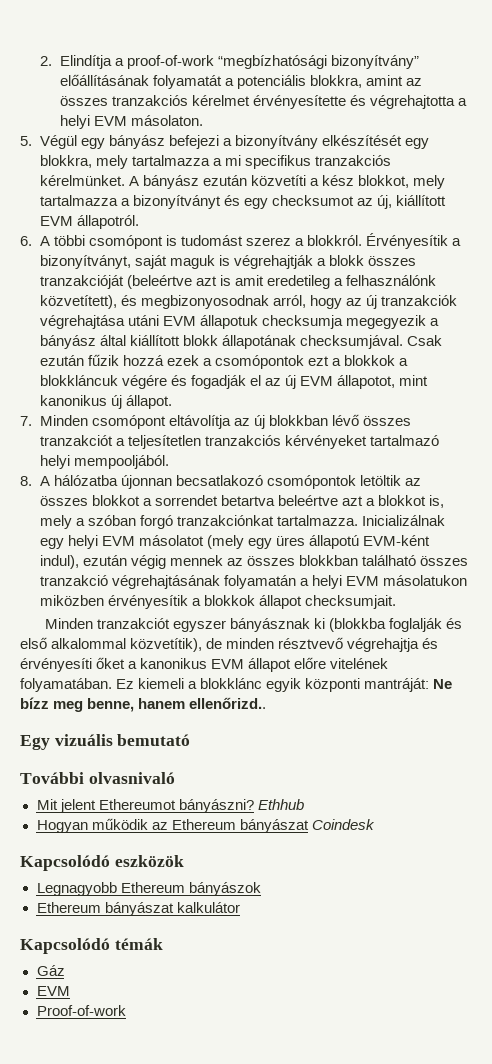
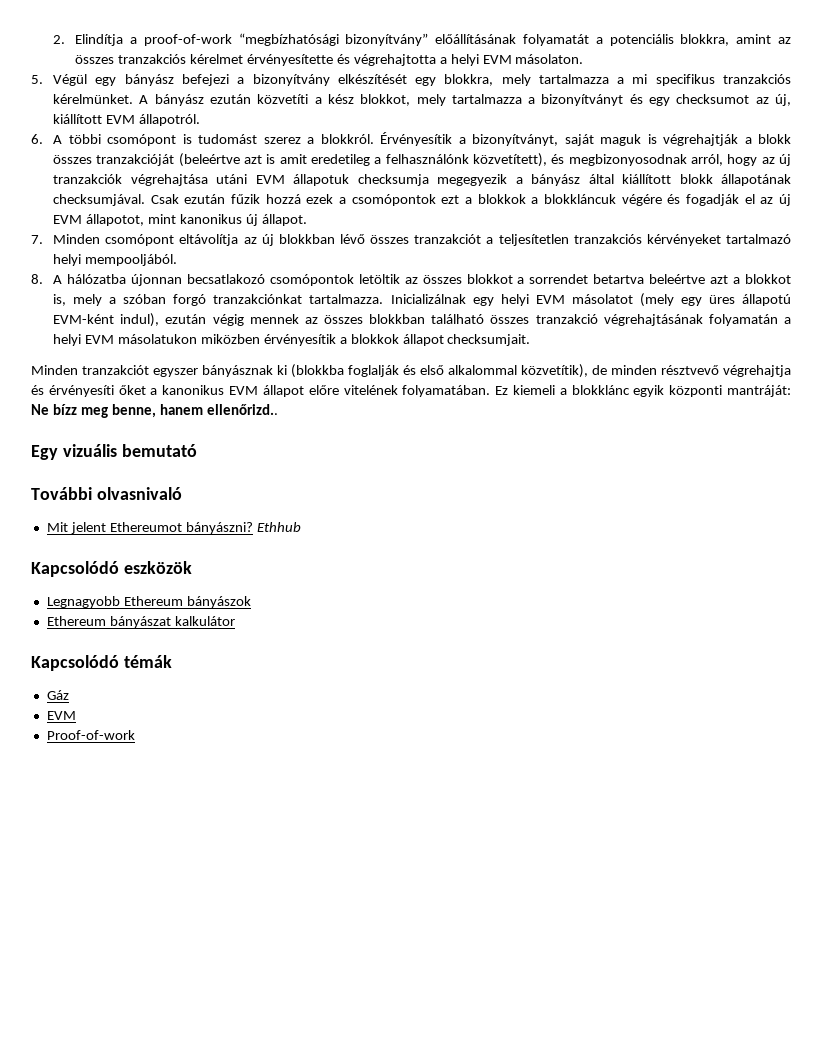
- Hogyan működik az Ethereum bányászat Coindesk

